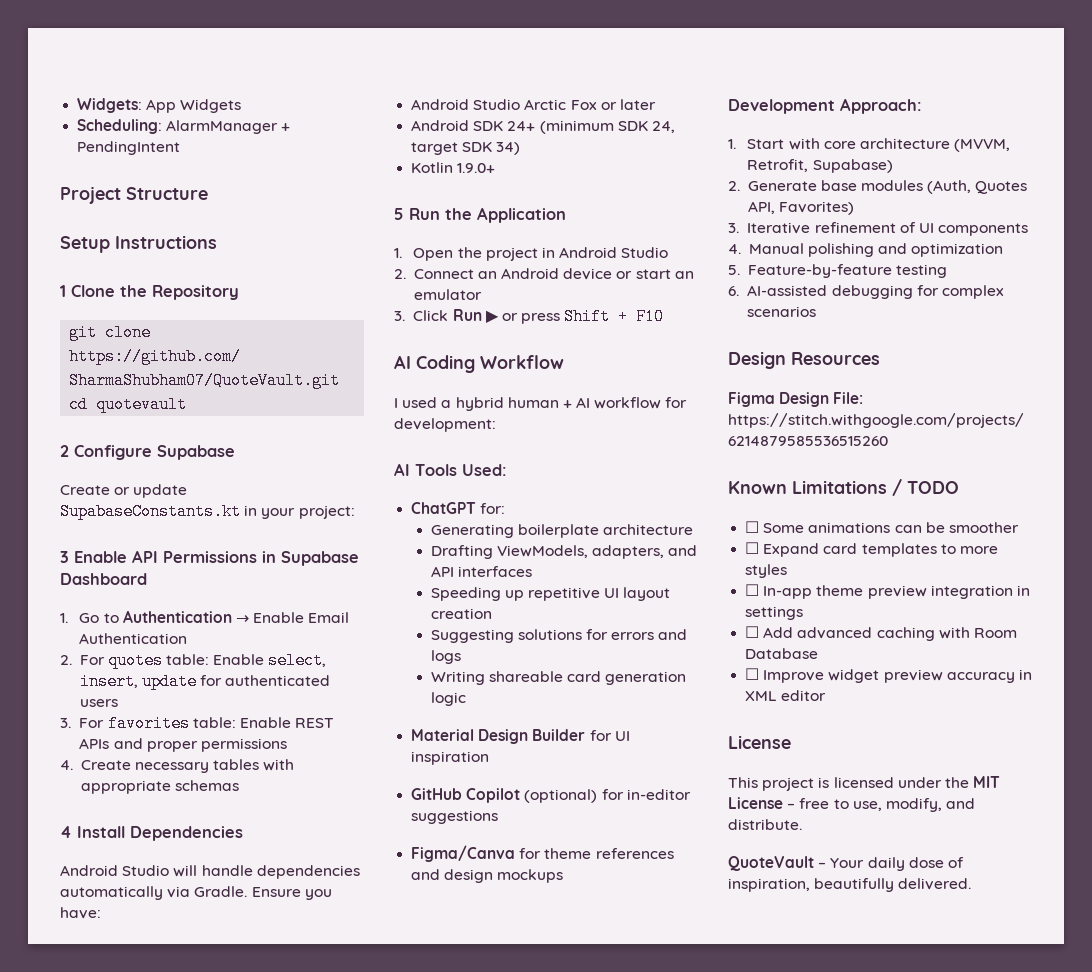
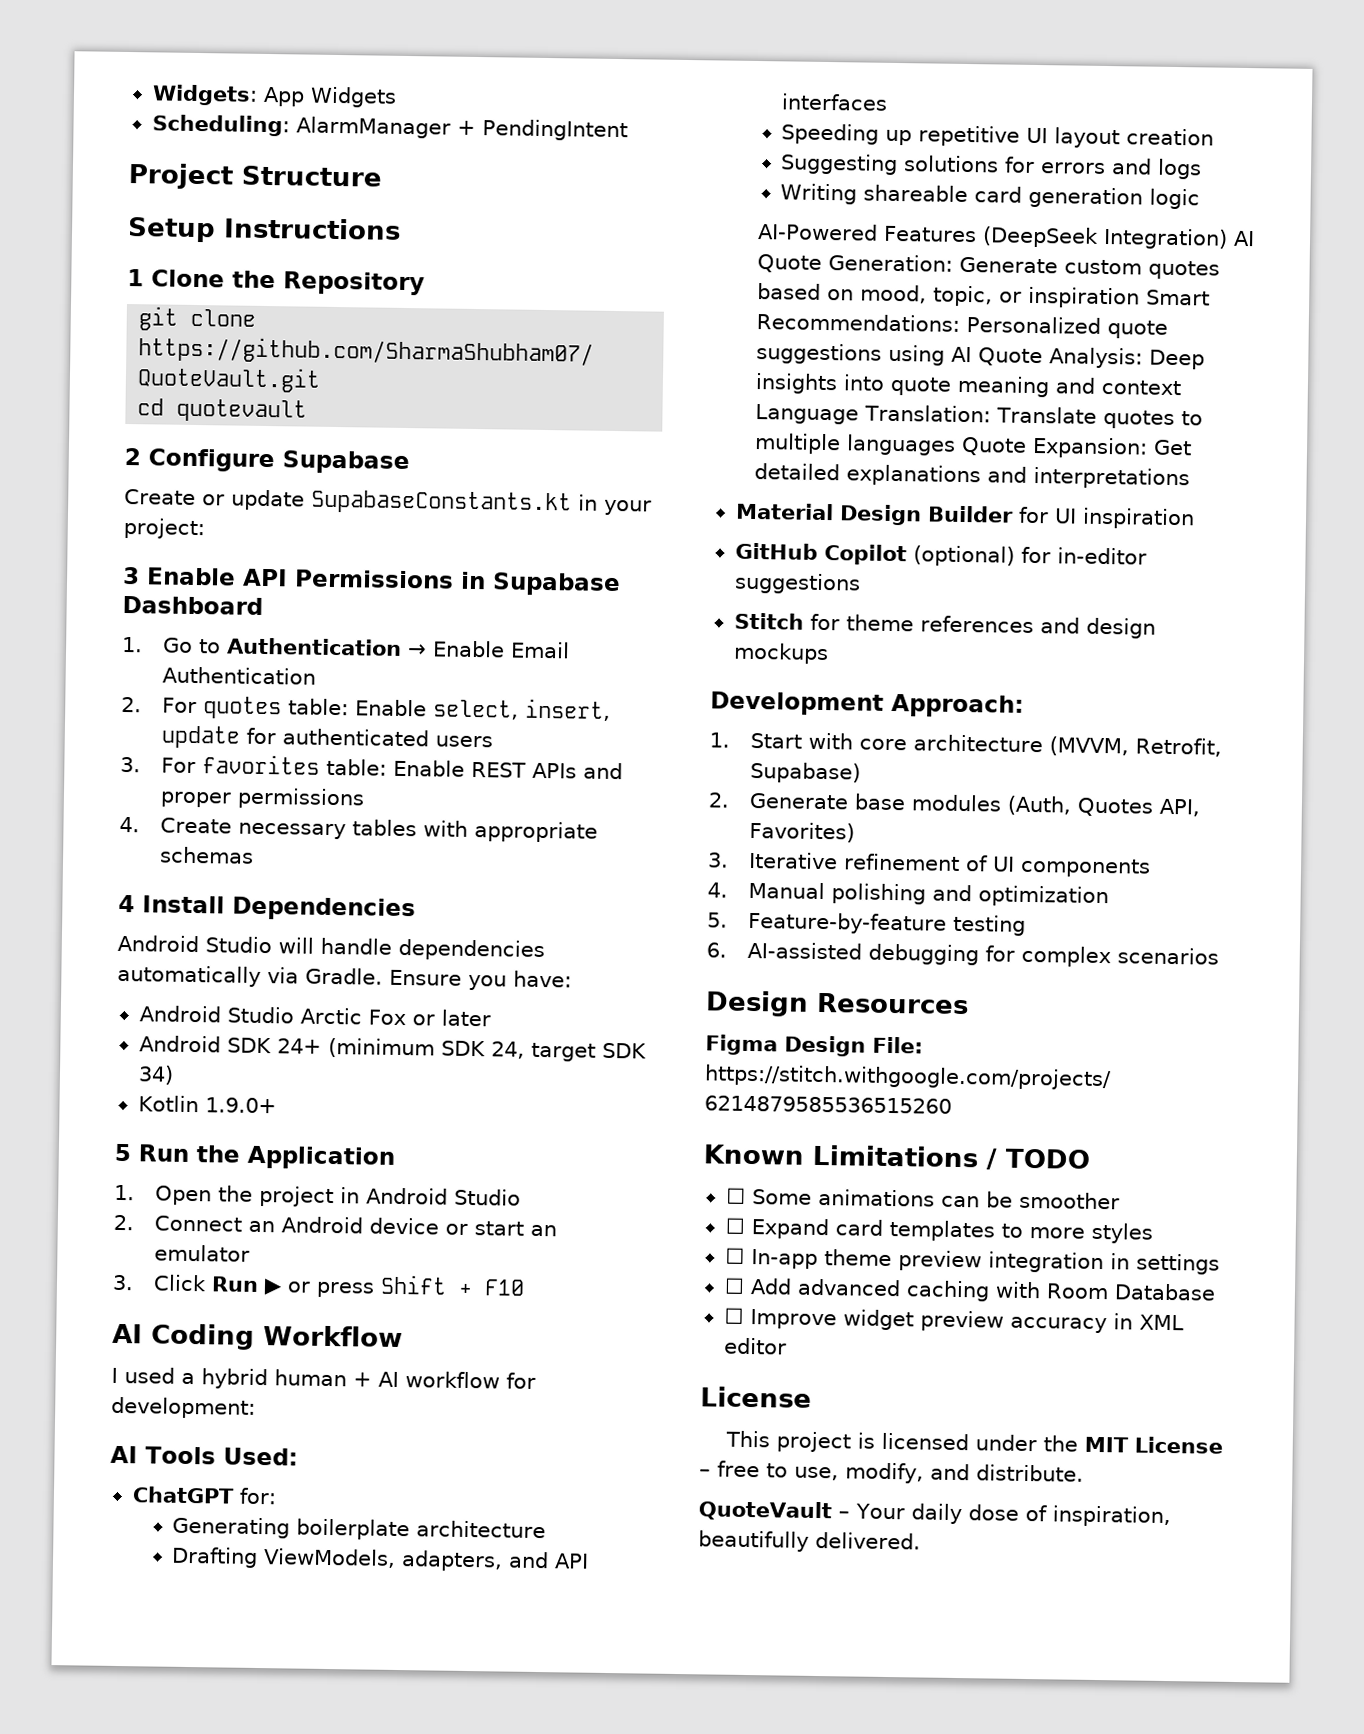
+ AI-Powered Features (DeepSeek Integration) AI Quote Generation: Generate custom quotes based on mood, topic, or inspiration Smart Recommendations: Personalized quote suggestions using AI Quote Analysis: Deep insights into quote meaning and context Language Translation: Translate quotes to multiple languages Quote Expansion: Get detailed explanations and interpretations
- Figma/Canva for theme references and design mockups
+ Stitch for theme references and design mockups

